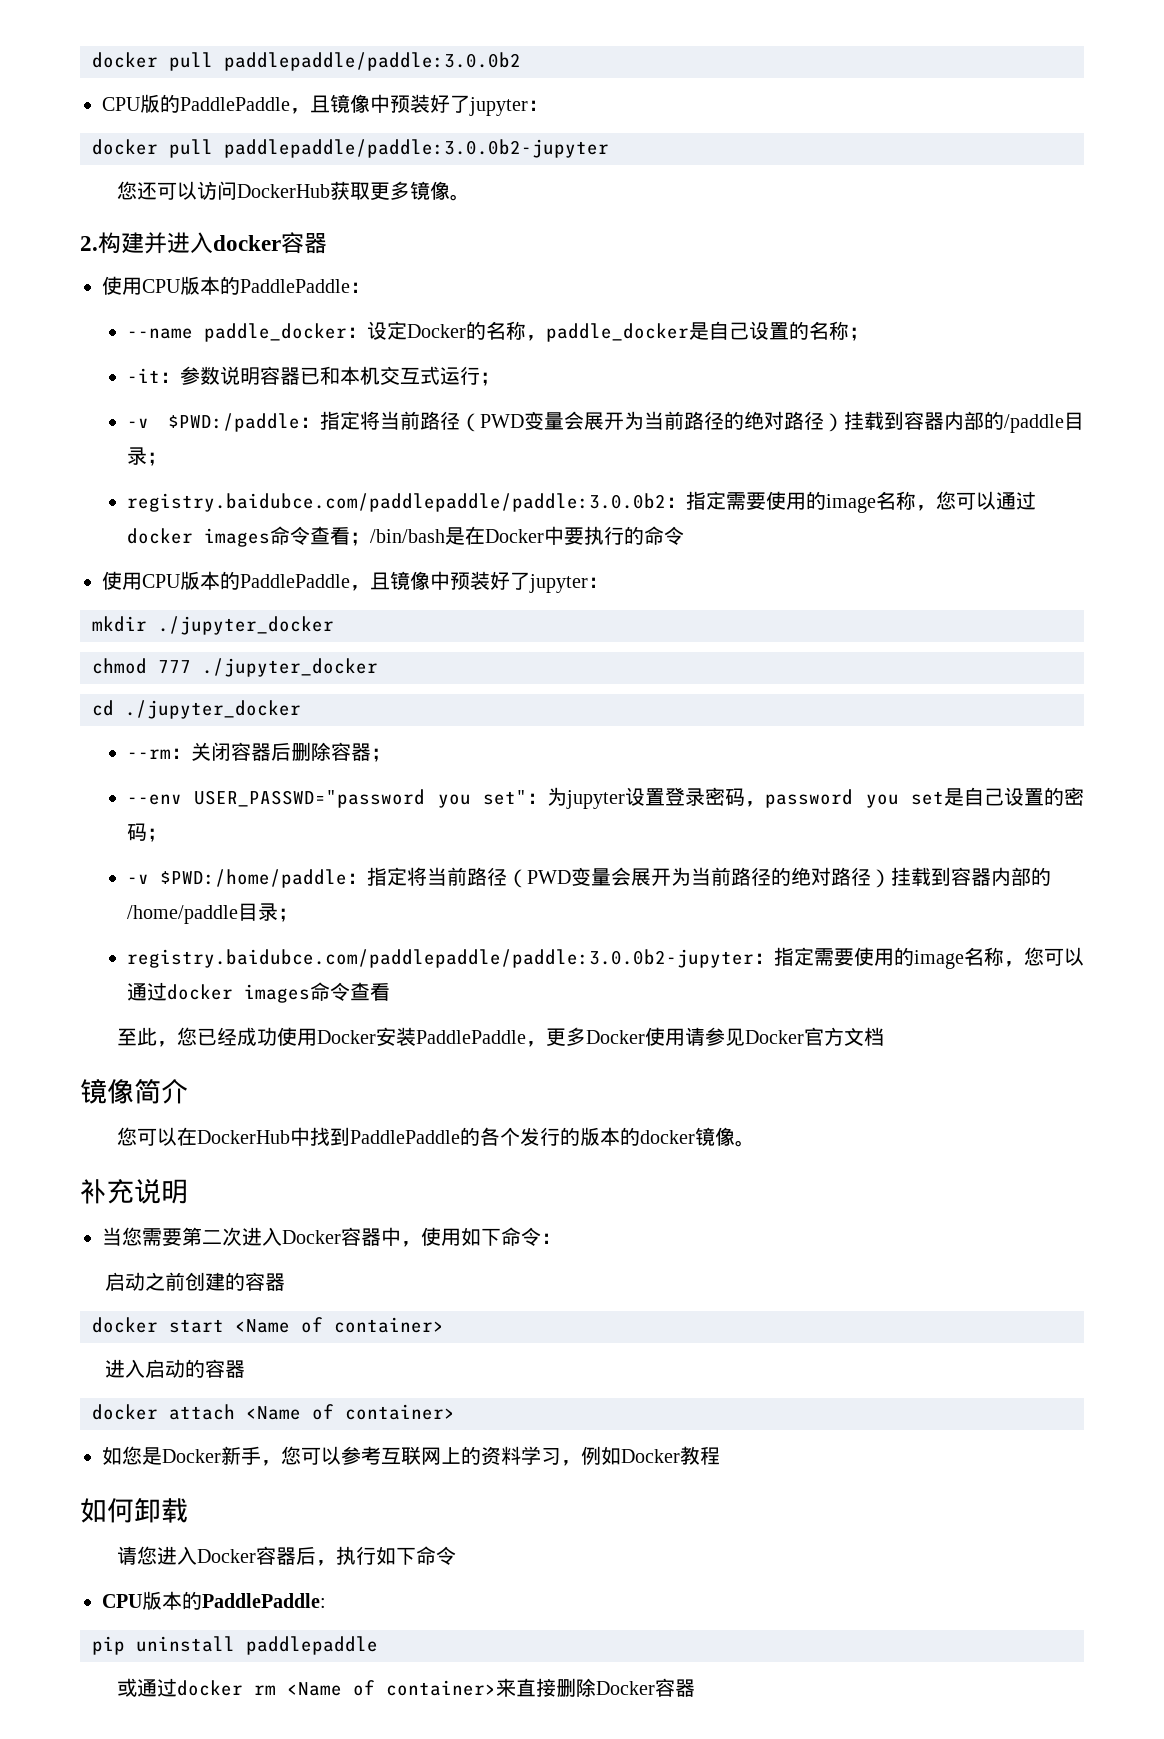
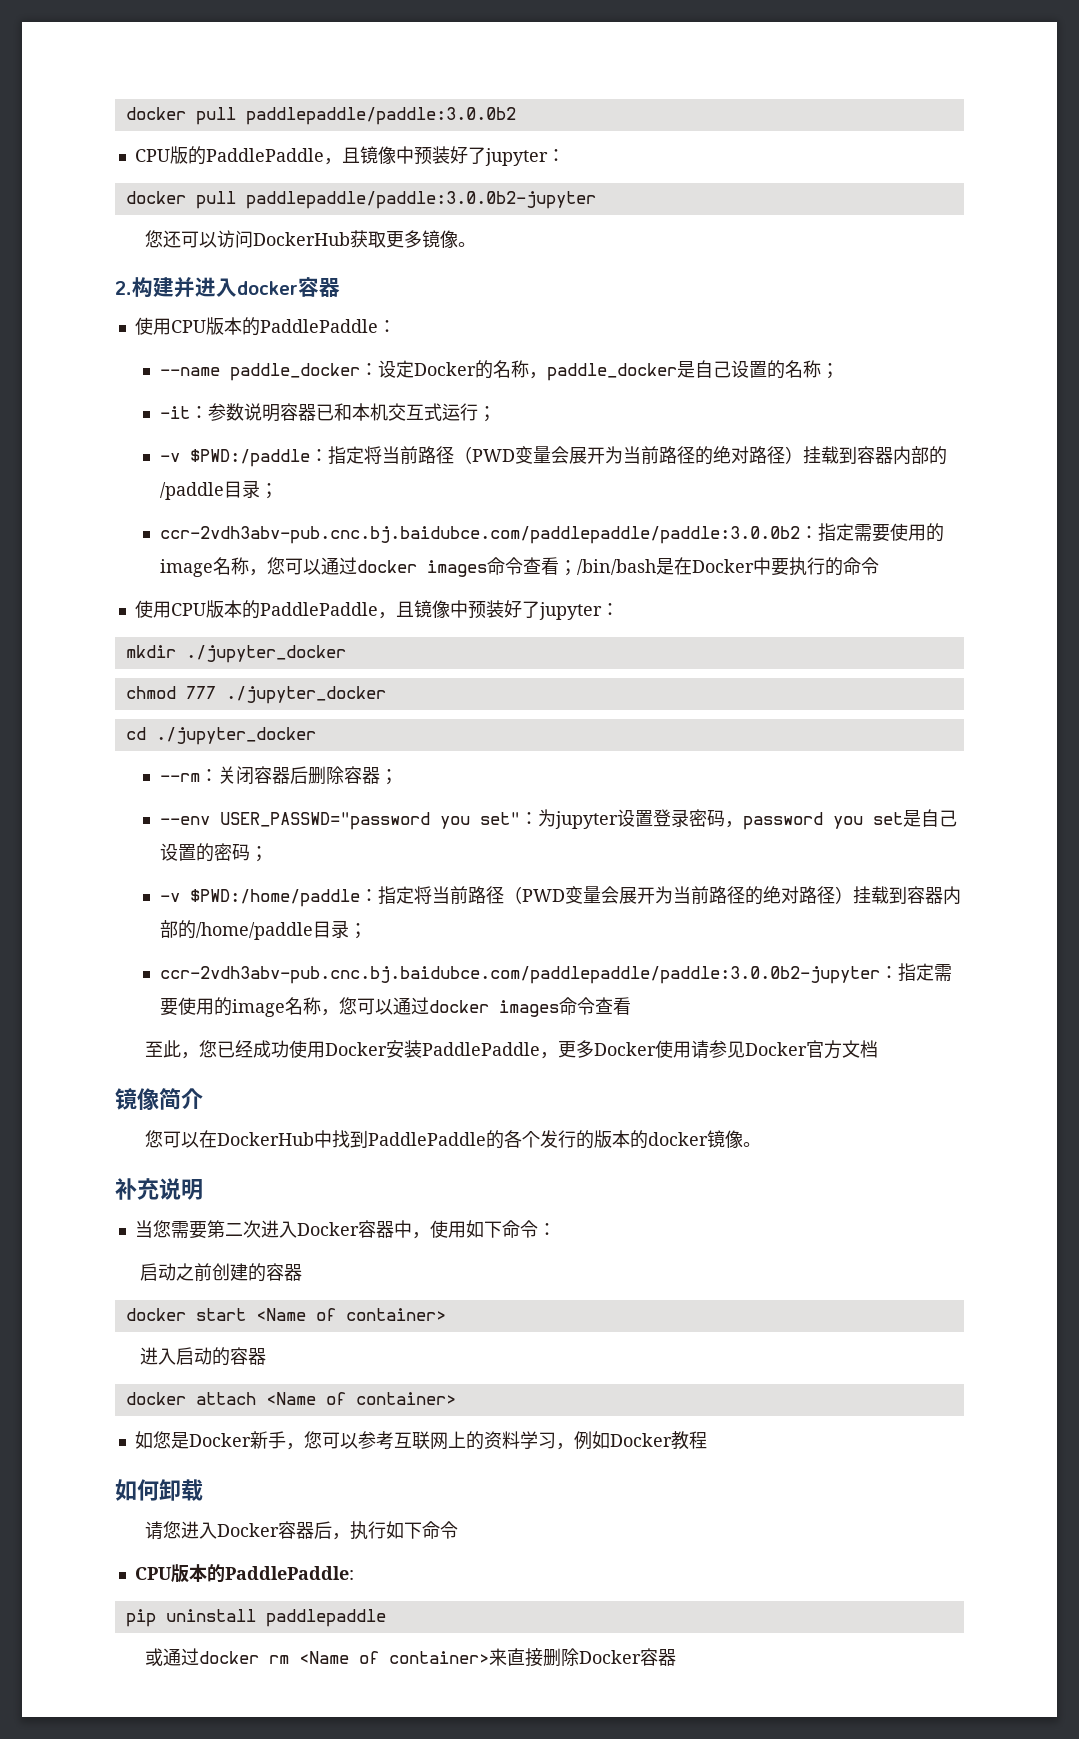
- registry.baidubce.com/paddlepaddle/paddle:3.0.0b2：指定需要使用的image名称，您可以通过docker images命令查看；/bin/bash是在Docker中要执行的命令
+ ccr-2vdh3abv-pub.cnc.bj.baidubce.com/paddlepaddle/paddle:3.0.0b2：指定需要使用的image名称，您可以通过docker images命令查看；/bin/bash是在Docker中要执行的命令
- registry.baidubce.com/paddlepaddle/paddle:3.0.0b2-jupyter：指定需要使用的image名称，您可以通过docker images命令查看
+ ccr-2vdh3abv-pub.cnc.bj.baidubce.com/paddlepaddle/paddle:3.0.0b2-jupyter：指定需要使用的image名称，您可以通过docker images命令查看

